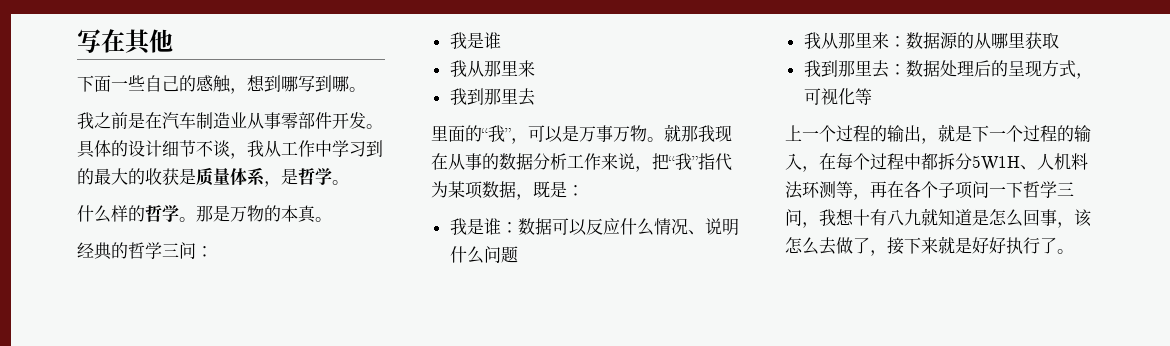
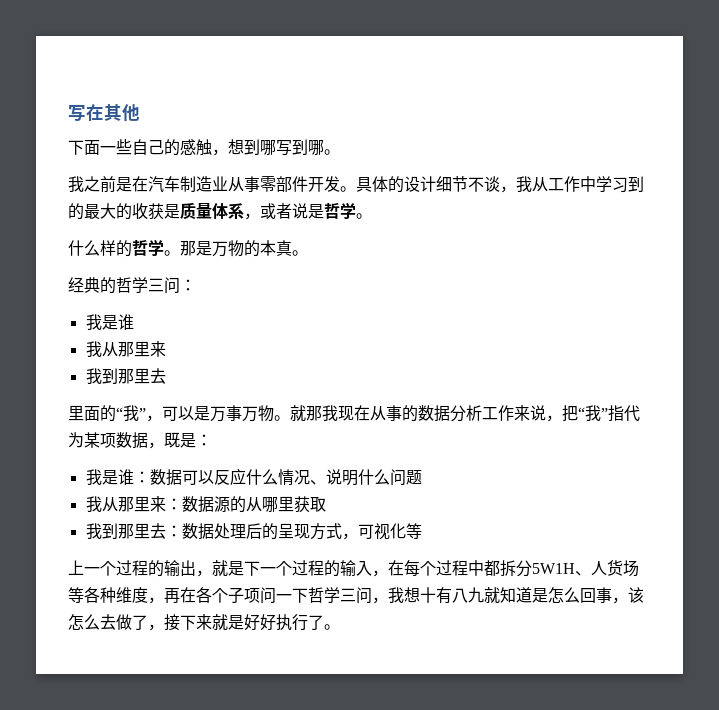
- 具体的设计细节不谈，我从工作中学习到的最大的收获是质量体系，是哲学。
+ 具体的设计细节不谈，我从工作中学习到的最大的收获是质量体系，或者说是哲学。
- 上一个过程的输出，就是下一个过程的输入，在每个过程中都拆分5W1H、人机料法环测等，再在各个子项问一下哲学三问，我想十有八九就知道是怎么回事，该怎么去做了，接下来就是好好执行了。
+ 上一个过程的输出，就是下一个过程的输入，在每个过程中都拆分5W1H、人货场等各种维度，再在各个子项问一下哲学三问，我想十有八九就知道是怎么回事，该怎么去做了，接下来就是好好执行了。

